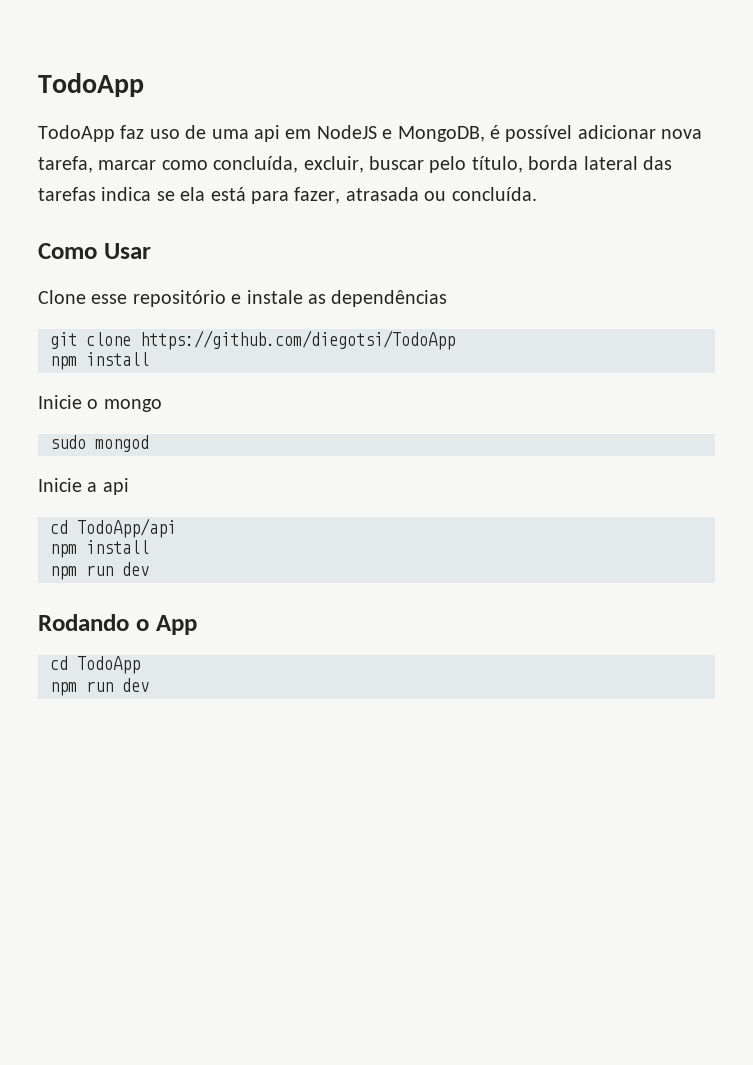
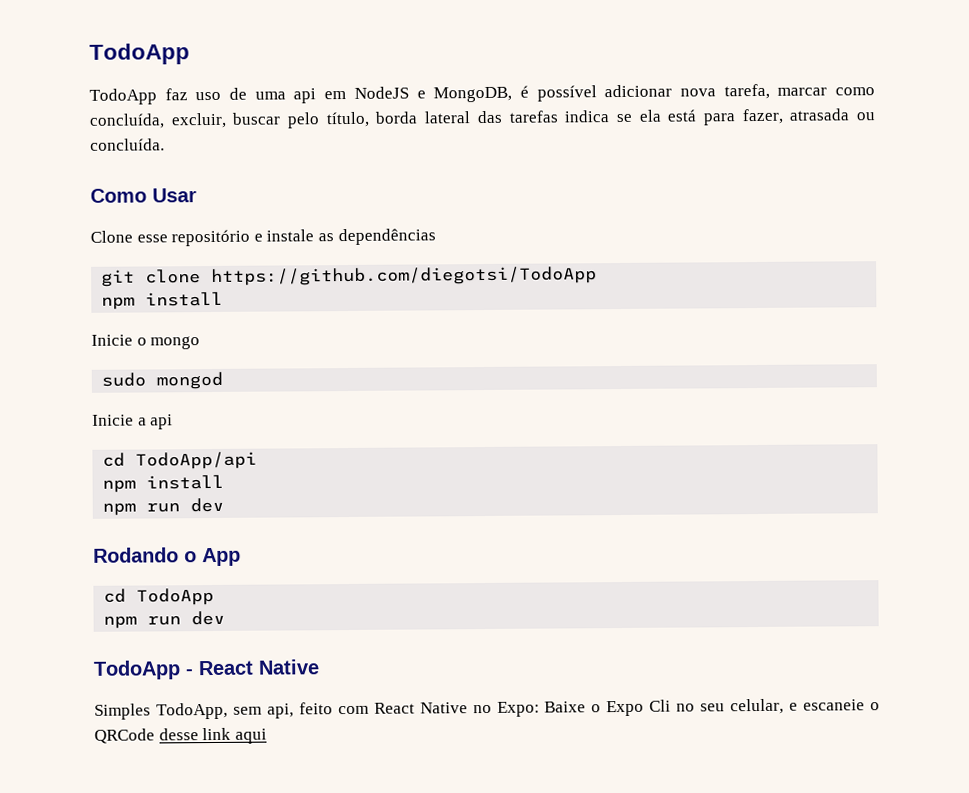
+ TodoApp - React Native
+ Simples TodoApp, sem api, feito com React Native no Expo: Baixe o Expo Cli no seu celular, e escaneie o QRCode desse link aqui

